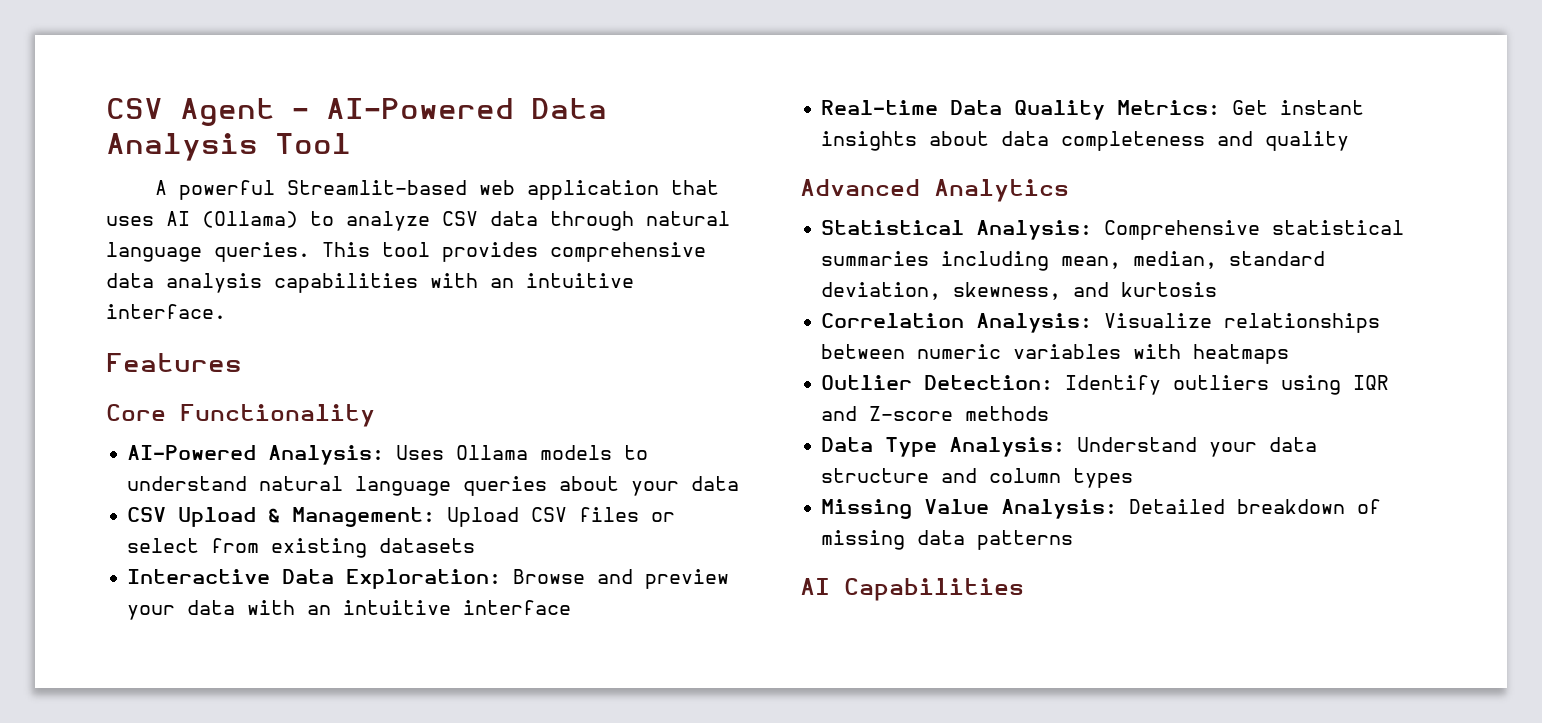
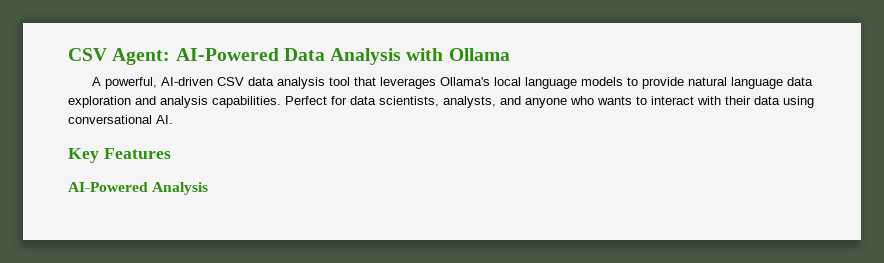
- CSV Agent - AI-Powered Data Analysis Tool
+ CSV Agent: AI-Powered Data Analysis with Ollama
- A powerful Streamlit-based web application that uses AI (Ollama) to analyze CSV data through natural language queries. This tool provides comprehensive data analysis capabilities with an intuitive interface.
- Features
+ A powerful, AI-driven CSV data analysis tool that leverages Ollama's local language models to provide natural language data exploration and analysis capabilities. Perfect for data scientists, analysts, and anyone who wants to interact with their data using conversational AI.
+ Key Features
- Core Functionality
- AI-Powered Analysis: Uses Ollama models to understand natural language queries about your data
- CSV Upload & Management: Upload CSV files or select from existing datasets
- Interactive Data Exploration: Browse and preview your data with an intuitive interface
- Real-time Data Quality Metrics: Get instant insights about data completeness and quality
- Advanced Analytics
- Statistical Analysis: Comprehensive statistical summaries including mean, median, standard deviation, skewness, and kurtosis
- Correlation Analysis: Visualize relationships between numeric variables with heatmaps
- Outlier Detection: Identify outliers using IQR and Z-score methods
- Data Type Analysis: Understand your data structure and column types
- Missing Value Analysis: Detailed breakdown of missing data patterns
- AI Capabilities
+ AI-Powered Analysis

